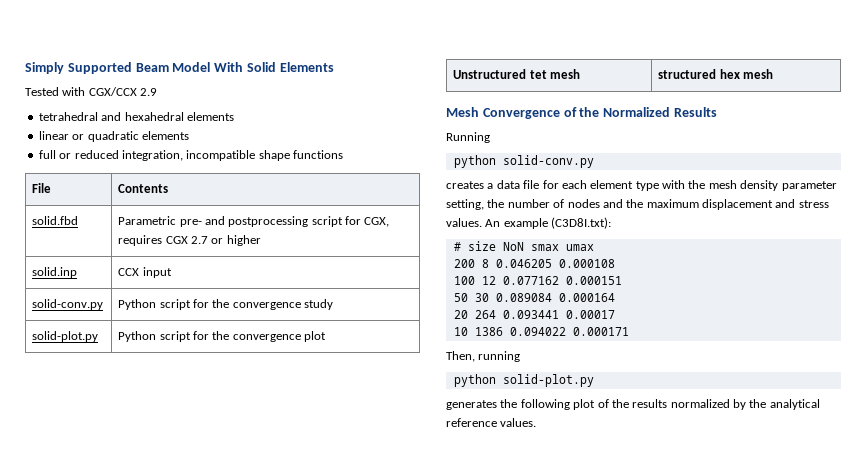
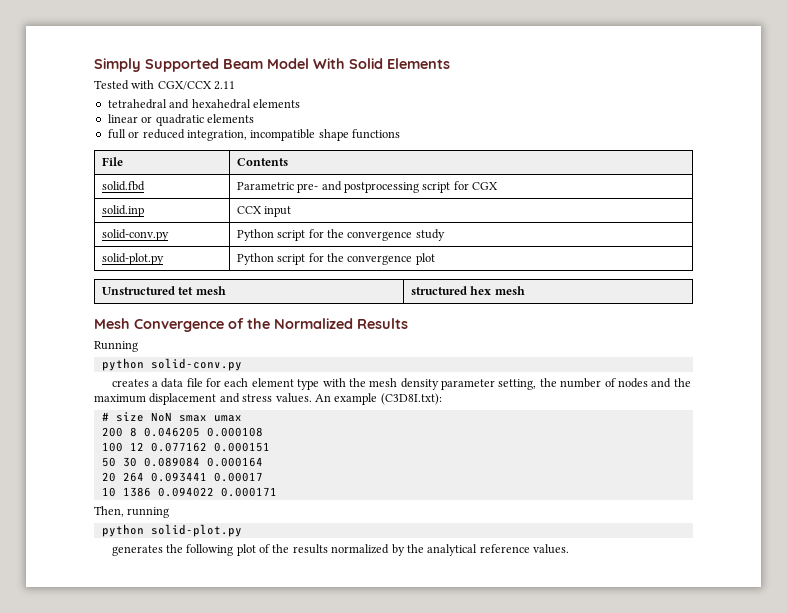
- Tested with CGX/CCX 2.9
+ Tested with CGX/CCX 2.11
- solid.fbd | Parametric pre- and postprocessing script for CGX, requires CGX 2.7 or higher
+ solid.fbd | Parametric pre- and postprocessing script for CGX

